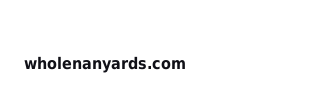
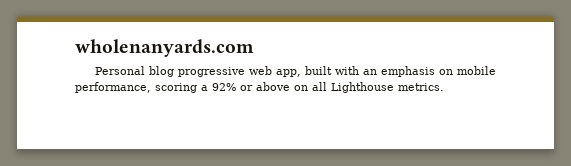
+ Personal blog progressive web app, built with an emphasis on mobile performance, scoring a 92% or above on all Lighthouse metrics.

